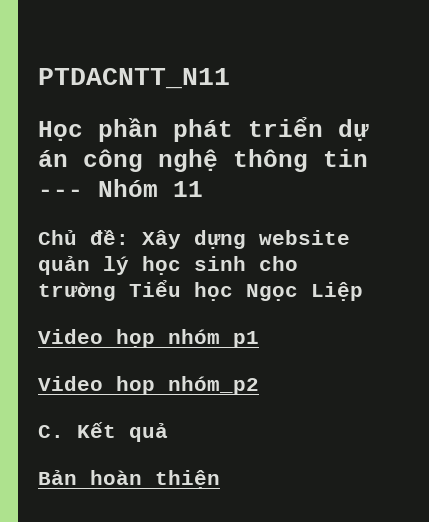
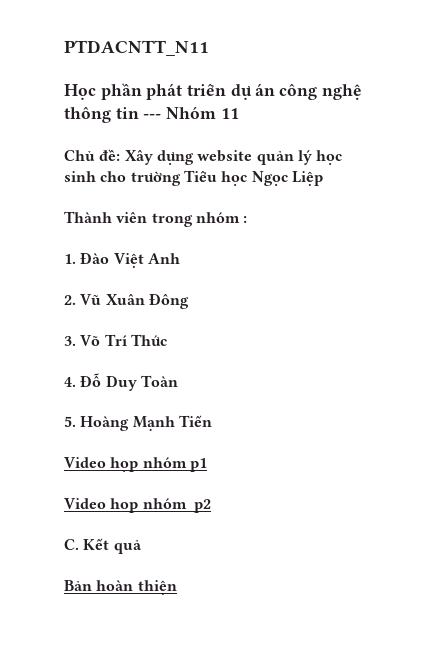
+ Thành viên trong nhóm :
+ 1. Đào Việt Anh
+ 2. Vũ Xuân Đông
+ 3. Võ Trí Thức
+ 4. Đỗ Duy Toàn
+ 5. Hoàng Mạnh Tiến

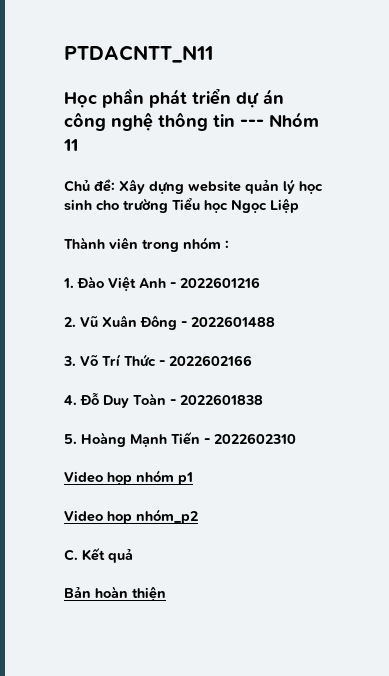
- 1. Đào Việt Anh
+ 1. Đào Việt Anh - 2022601216
- 2. Vũ Xuân Đông
+ 2. Vũ Xuân Đông - 2022601488
- 3. Võ Trí Thức
+ 3. Võ Trí Thức - 2022602166
- 4. Đỗ Duy Toàn
+ 4. Đỗ Duy Toàn - 2022601838
- 5. Hoàng Mạnh Tiến
+ 5. Hoàng Mạnh Tiến - 2022602310

